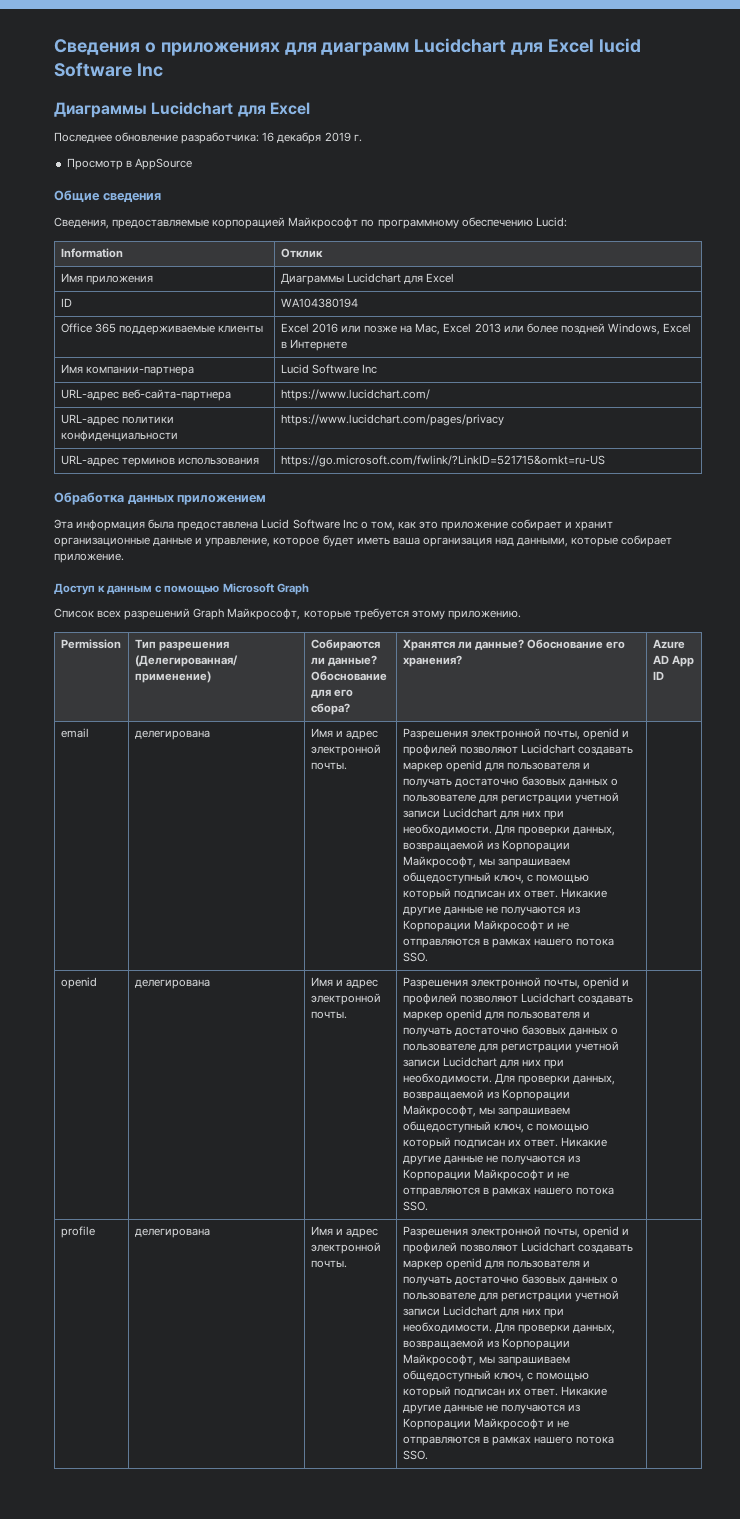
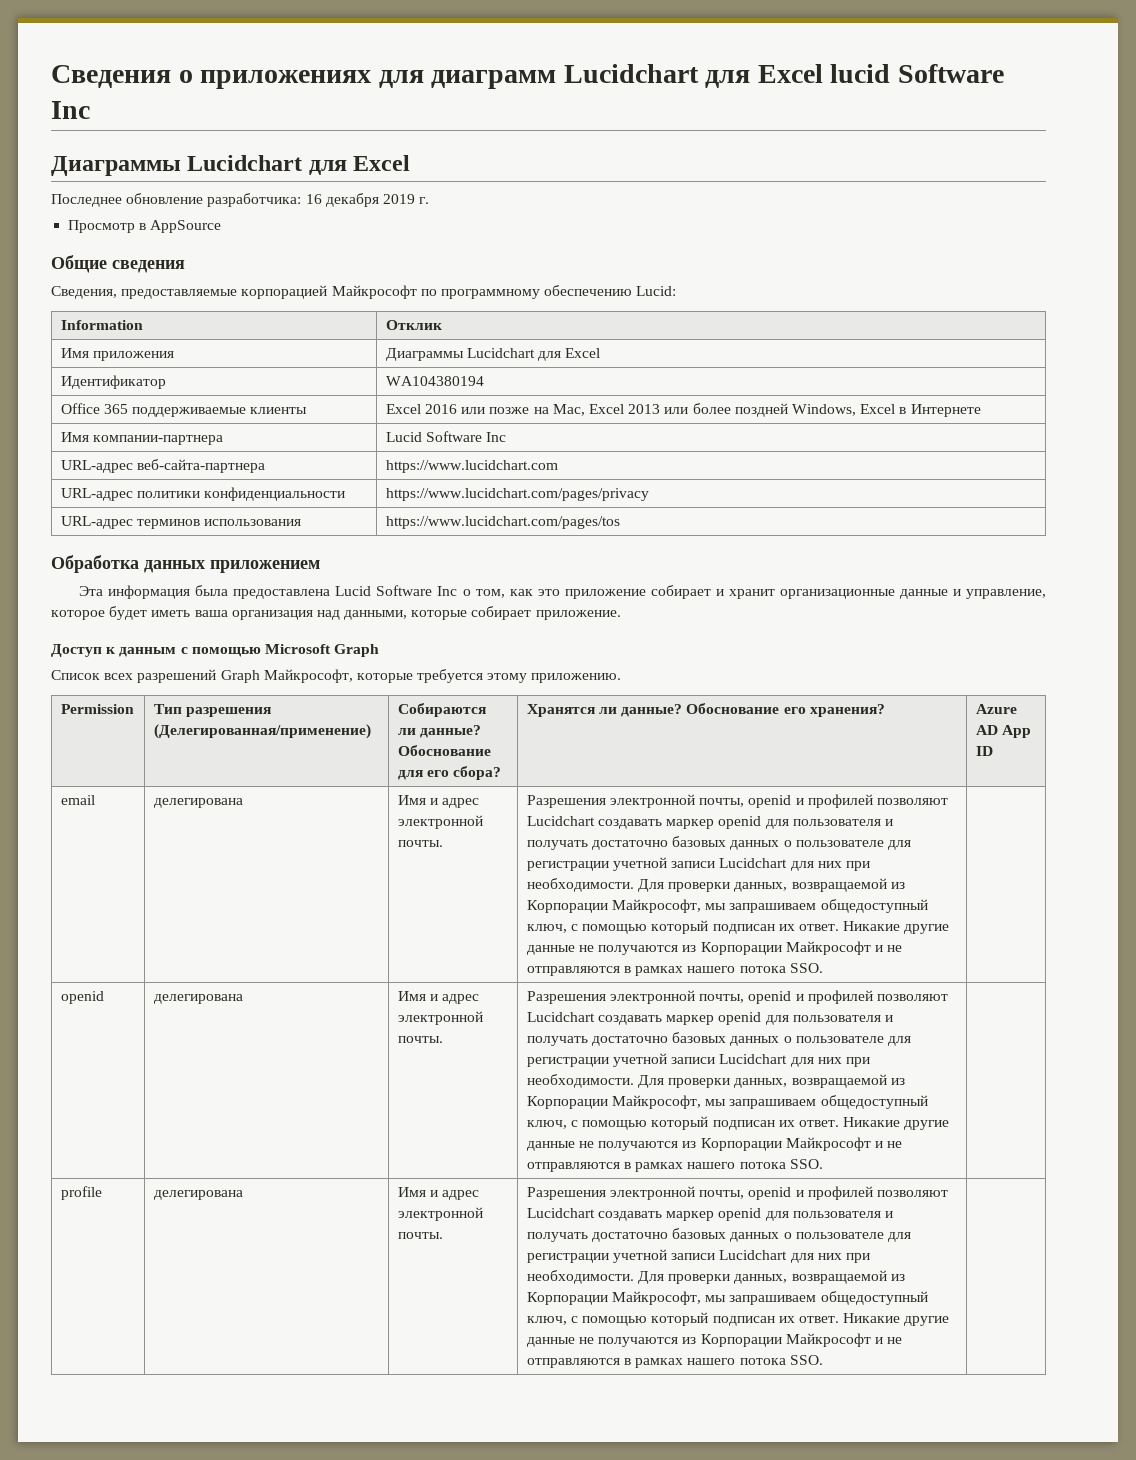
- ID | WA104380194
+ Идентификатор | WA104380194
- URL-адрес веб-сайта-партнера | https://www.lucidchart.com/
+ URL-адрес веб-сайта-партнера | https://www.lucidchart.com
- URL-адрес терминов использования | https://go.microsoft.com/fwlink/?LinkID=521715&omkt=ru-US
+ URL-адрес терминов использования | https://www.lucidchart.com/pages/tos

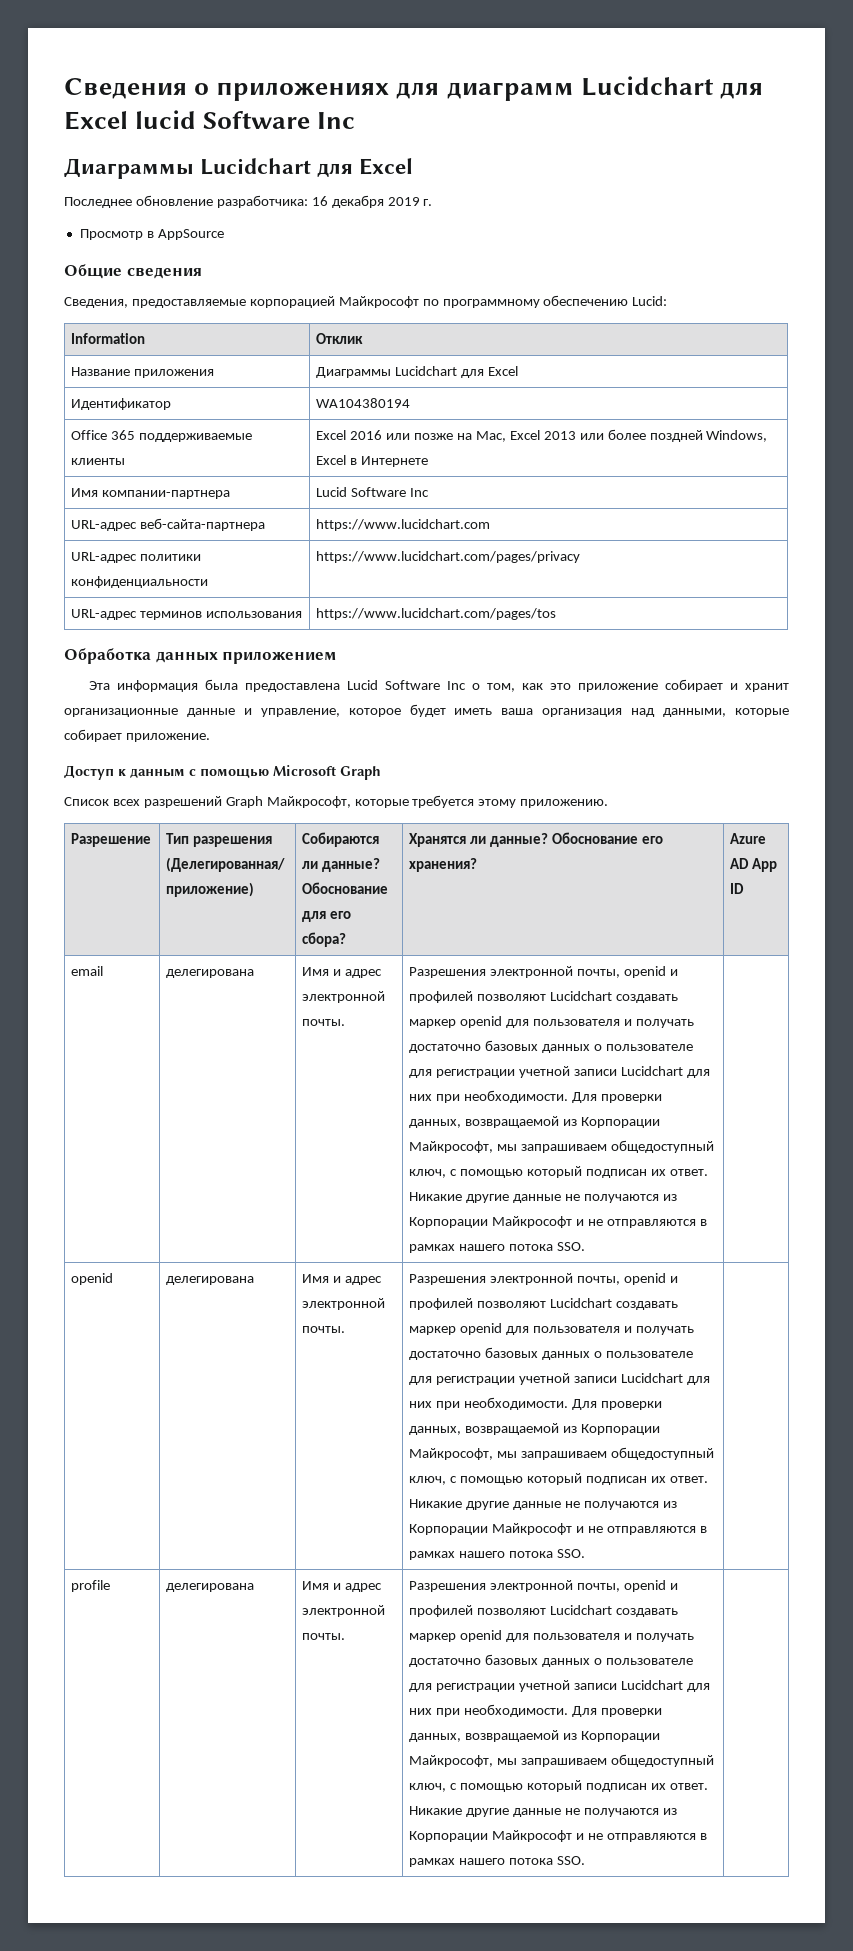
- Имя приложения | Диаграммы Lucidchart для Excel
+ Название приложения | Диаграммы Lucidchart для Excel
- Permission | Тип разрешения (Делегированная/применение) | Собираются ли данные? Обоснование для его сбора? | Хранятся ли данные? Обоснование его хранения? | Azure AD App ID
+ Разрешение | Тип разрешения (Делегированная/ приложение) | Собираются ли данные? Обоснование для его сбора? | Хранятся ли данные? Обоснование его хранения? | Azure AD App ID

